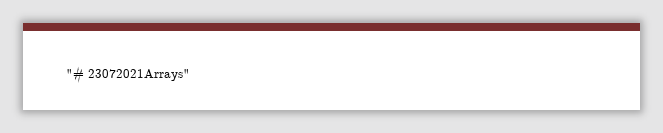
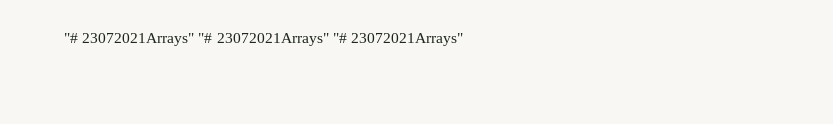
- "# 23072021Arrays"
+ "# 23072021Arrays" "# 23072021Arrays" "# 23072021Arrays"

